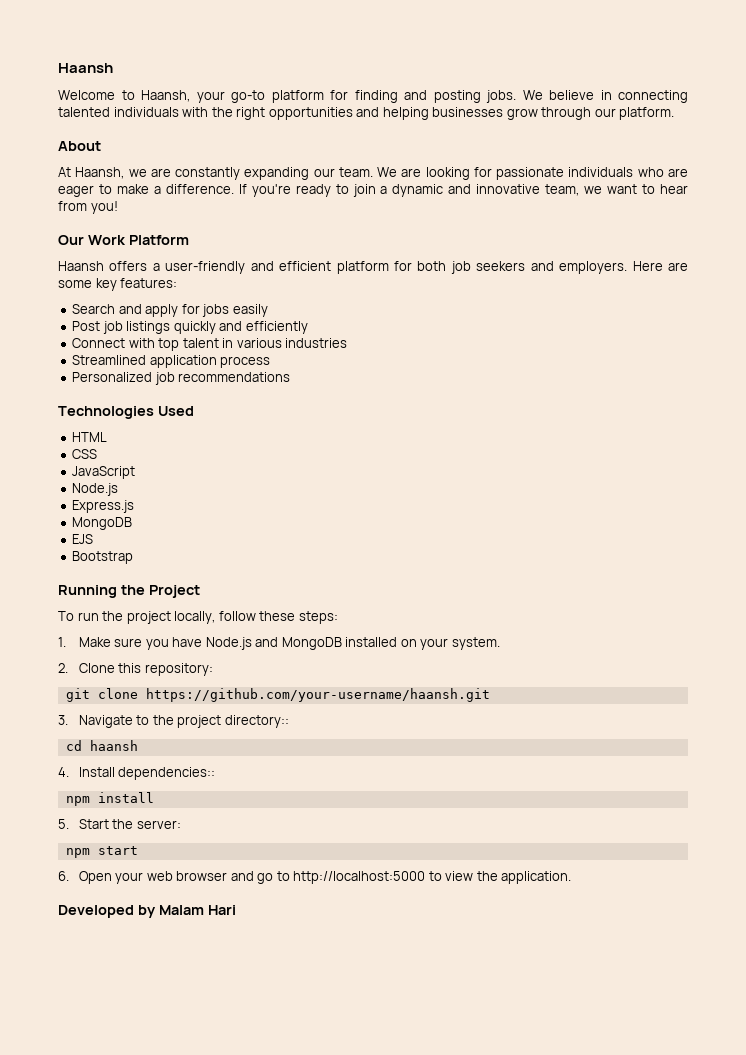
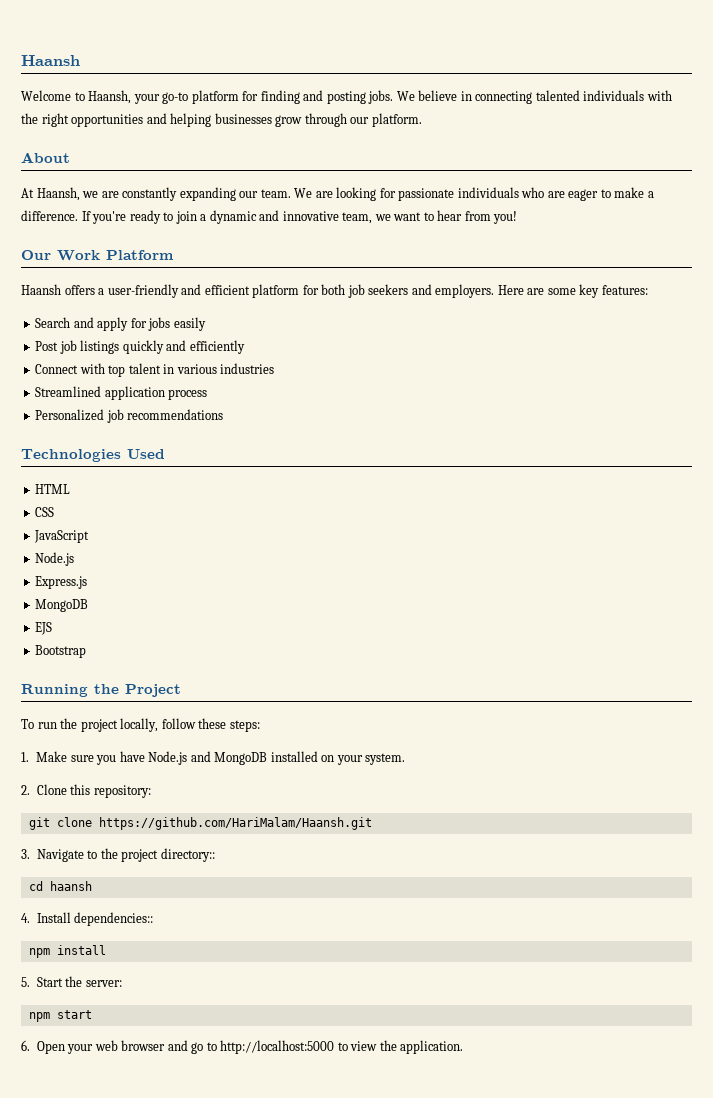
- git clone https://github.com/your-username/haansh.git
+ git clone https://github.com/HariMalam/Haansh.git
- Developed by Malam Hari

